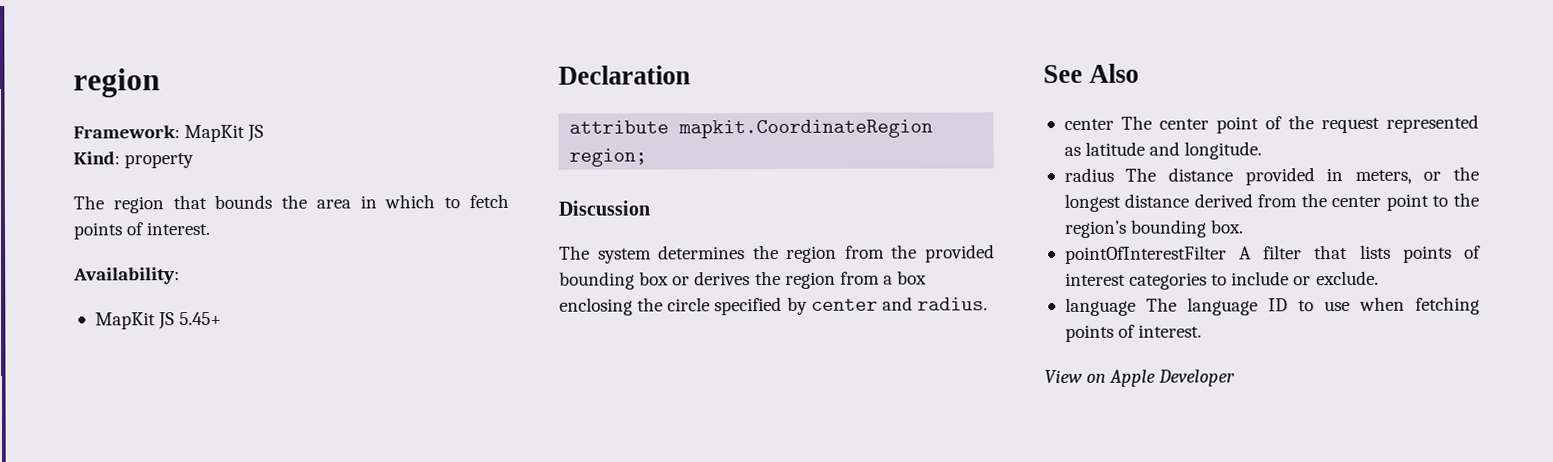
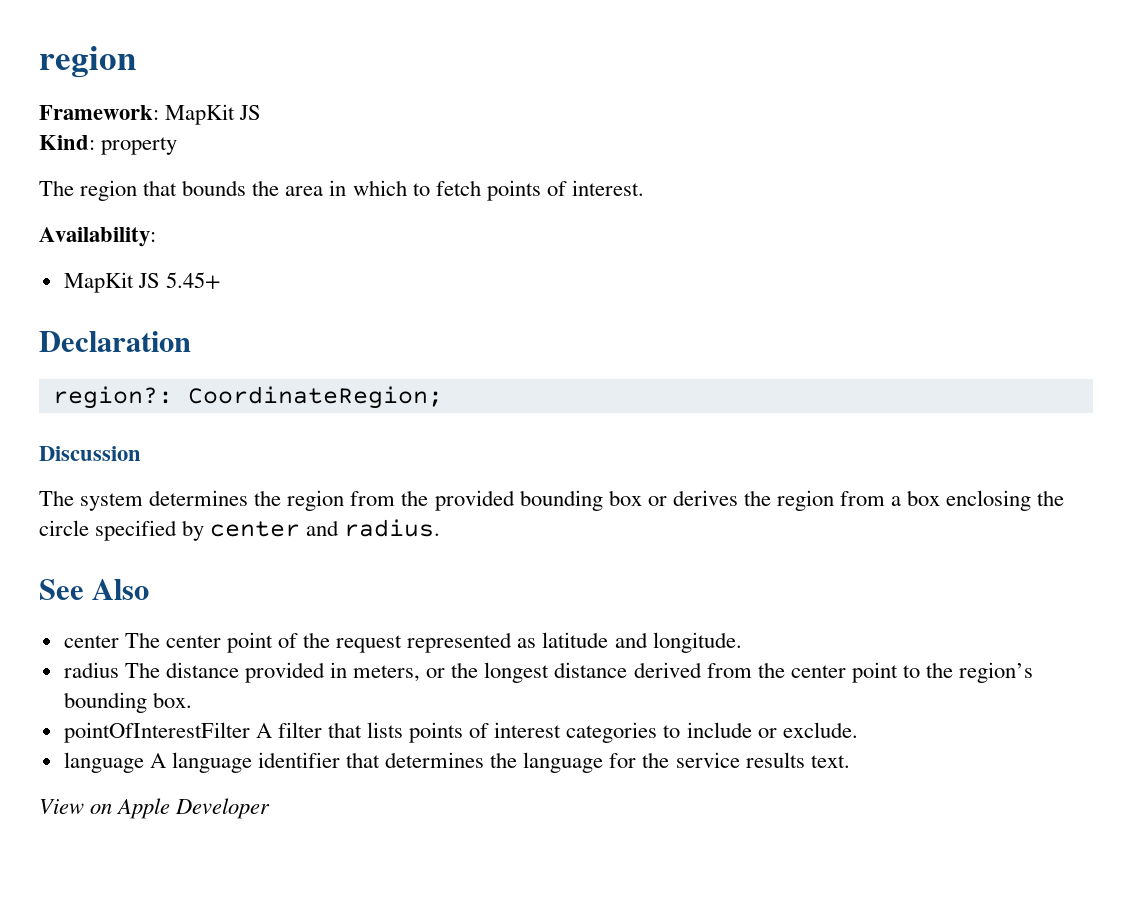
- attribute mapkit.CoordinateRegion region;
+ region?: CoordinateRegion;
- language The language ID to use when fetching points of interest.
+ language A language identifier that determines the language for the service results text.

